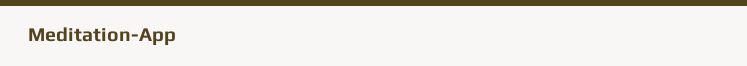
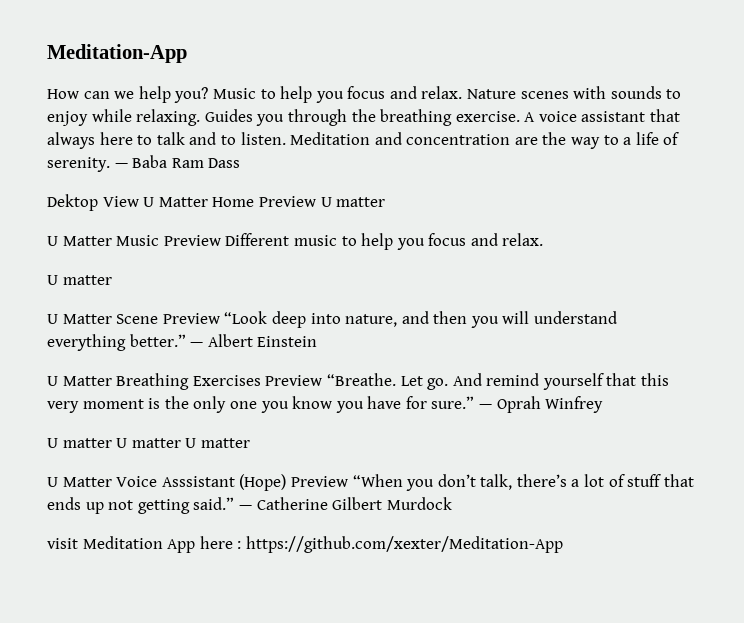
+ How can we help you? Music to help you focus and relax. Nature scenes with sounds to enjoy while relaxing. Guides you through the breathing exercise. A voice assistant that always here to talk and to listen. Meditation and concentration are the way to a life of serenity. — Baba Ram Dass
+ Dektop View U Matter Home Preview U matter
+ U Matter Music Preview Different music to help you focus and relax.
+ U matter
+ U Matter Scene Preview “Look deep into nature, and then you will understand everything better.” — Albert Einstein
+ U Matter Breathing Exercises Preview “Breathe. Let go. And remind yourself that this very moment is the only one you know you have for sure.” — Oprah Winfrey
+ U matter U matter U matter
+ U Matter Voice Asssistant (Hope) Preview “When you don’t talk, there’s a lot of stuff that ends up not getting said.” — Catherine Gilbert Murdock
+ visit Meditation App here : https://github.com/xexter/Meditation-App

